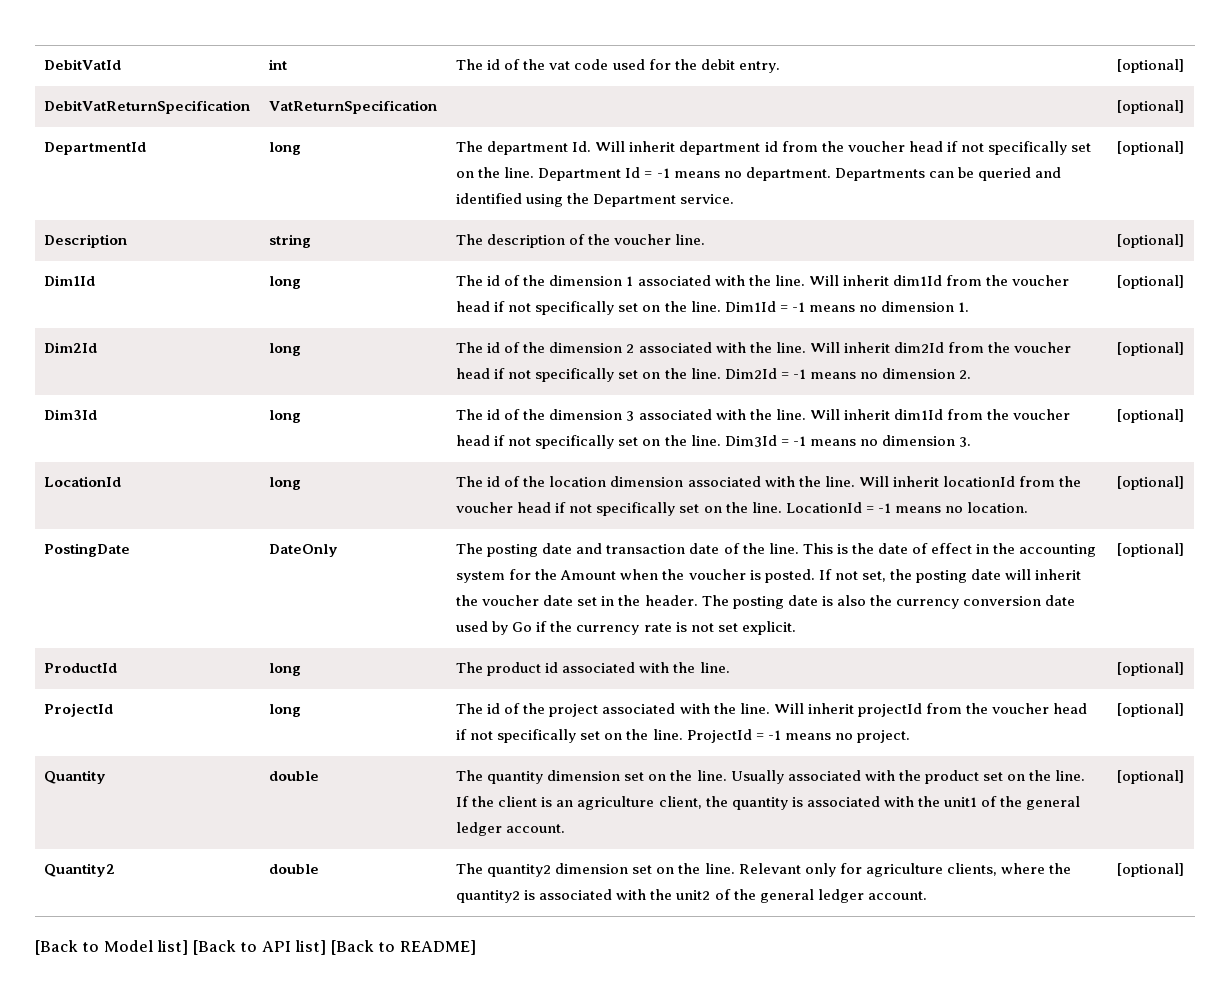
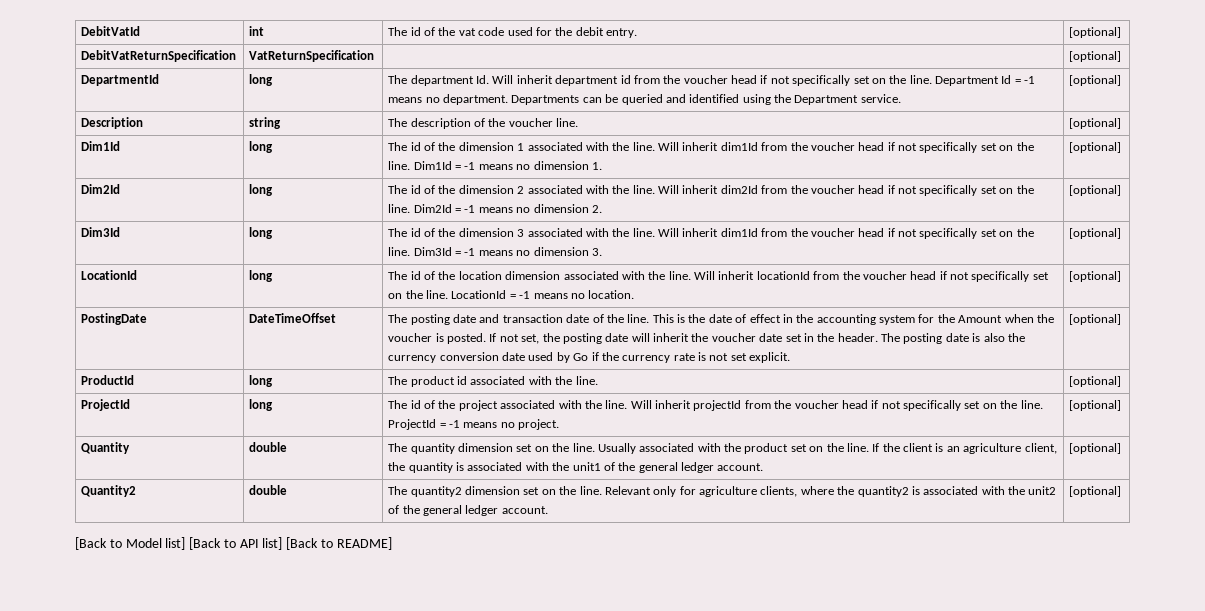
- DateOnly
+ DateTimeOffset

